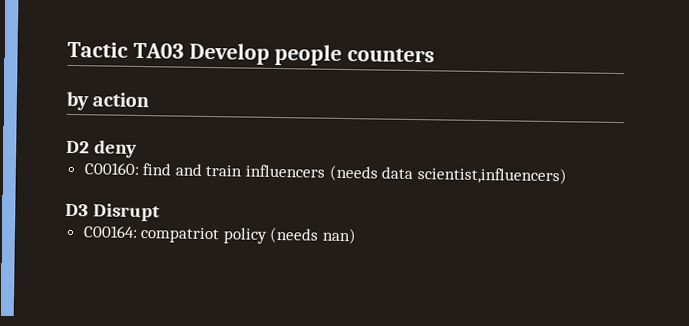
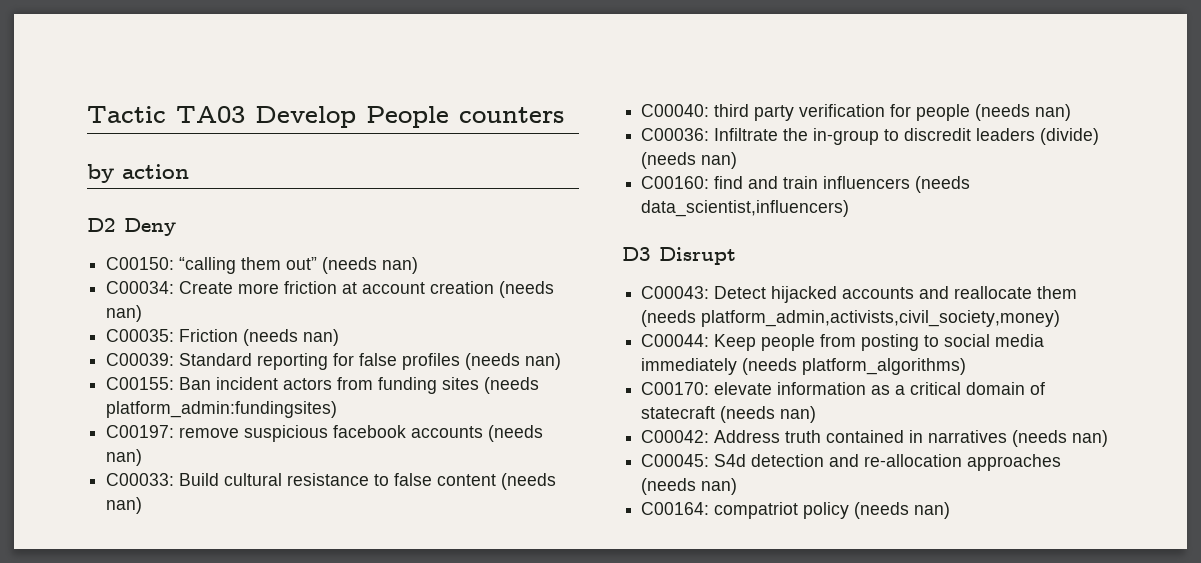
- Tactic TA03 Develop people counters
+ Tactic TA03 Develop People counters
- D2 deny
+ D2 Deny
+ C00150: “calling them out” (needs nan)
+ C00034: Create more friction at account creation (needs nan)
+ C00035: Friction (needs nan)
+ C00039: Standard reporting for false profiles (needs nan)
+ C00155: Ban incident actors from funding sites (needs platform_admin:fundingsites)
+ C00197: remove suspicious facebook accounts (needs nan)
+ C00033: Build cultural resistance to false content (needs nan)
+ C00040: third party verification for people (needs nan)
+ C00036: Infiltrate the in-group to discredit leaders (divide) (needs nan)
- C00160: find and train influencers (needs data scientist,influencers)
+ C00160: find and train influencers (needs data_scientist,influencers)
+ C00043: Detect hijacked accounts and reallocate them (needs platform_admin,activists,civil_society,money)
+ C00044: Keep people from posting to social media immediately (needs platform_algorithms)
+ C00170: elevate information as a critical domain of statecraft (needs nan)
+ C00042: Address truth contained in narratives (needs nan)
+ C00045: S4d detection and re-allocation approaches (needs nan)

